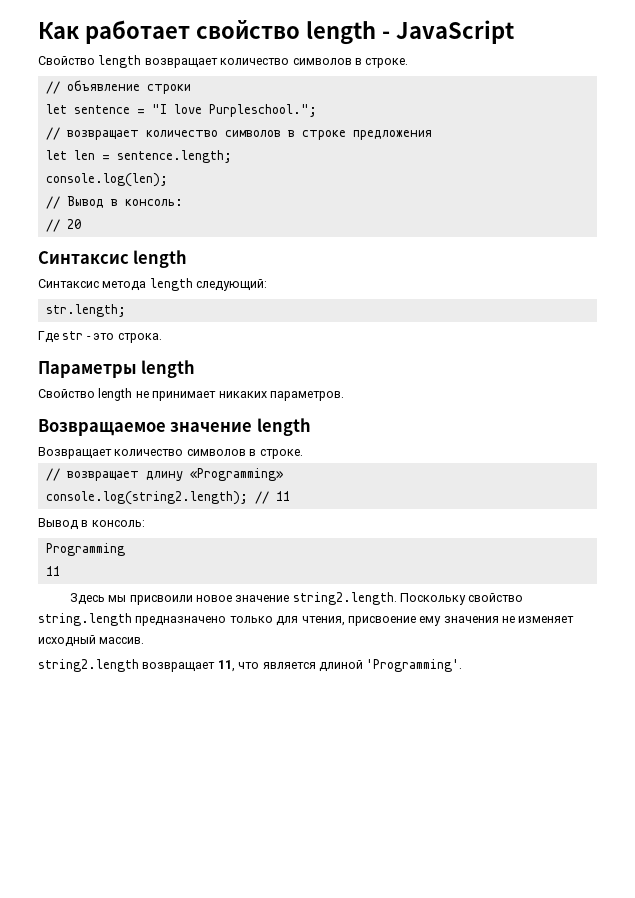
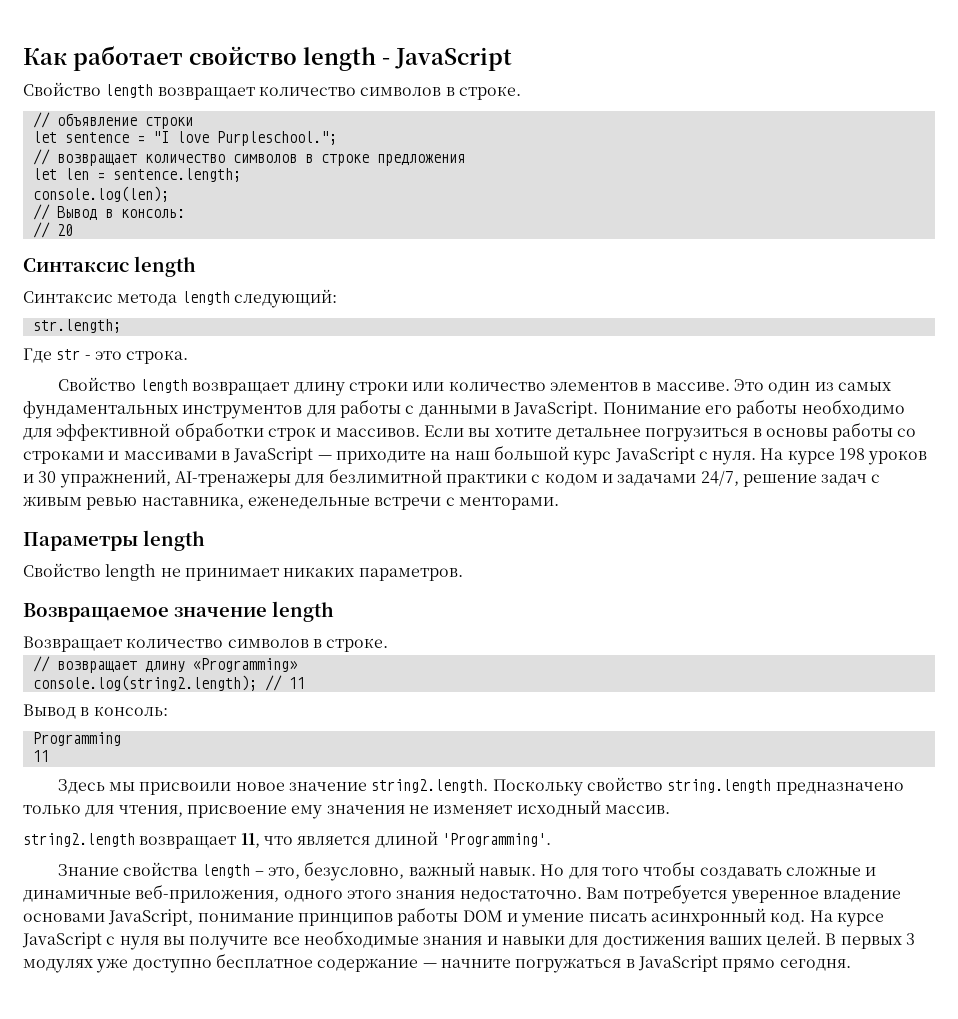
+ Свойство length возвращает длину строки или количество элементов в массиве. Это один из самых фундаментальных инструментов для работы с данными в JavaScript. Понимание его работы необходимо для эффективной обработки строк и массивов. Если вы хотите детальнее погрузиться в основы работы со строками и массивами в JavaScript — приходите на наш большой курс JavaScript с нуля. На курсе 198 уроков и 30 упражнений, AI-тренажеры для безлимитной практики с кодом и задачами 24/7, решение задач с живым ревью наставника, еженедельные встречи с менторами.
+ Знание свойства length – это, безусловно, важный навык. Но для того чтобы создавать сложные и динамичные веб-приложения, одного этого знания недостаточно. Вам потребуется уверенное владение основами JavaScript, понимание принципов работы DOM и умение писать асинхронный код. На курсе JavaScript с нуля вы получите все необходимые знания и навыки для достижения ваших целей. В первых 3 модулях уже доступно бесплатное содержание — начните погружаться в JavaScript прямо сегодня.

